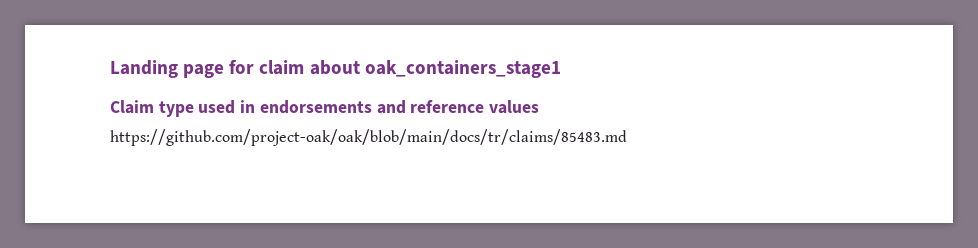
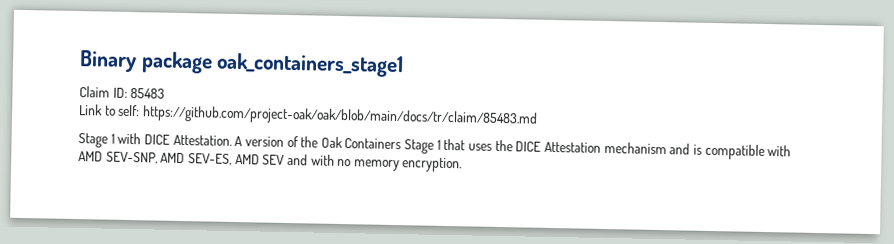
- Landing page for claim about oak_containers_stage1
- Claim type used in endorsements and reference values
- https://github.com/project-oak/oak/blob/main/docs/tr/claims/85483.md
+ Binary package oak_containers_stage1
+ Claim ID: 85483
+ Link to self: https://github.com/project-oak/oak/blob/main/docs/tr/claim/85483.md
+ Stage 1 with DICE Attestation. A version of the Oak Containers Stage 1 that uses the DICE Attestation mechanism and is compatible with AMD SEV-SNP, AMD SEV-ES, AMD SEV and with no memory encryption.

